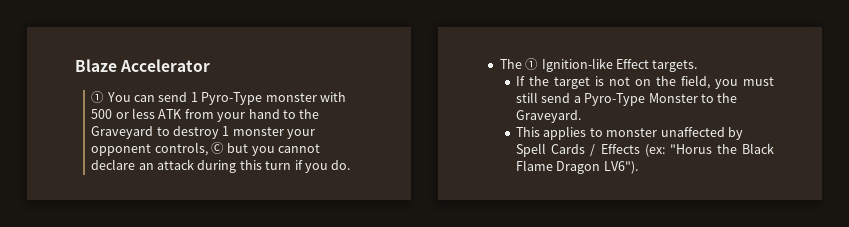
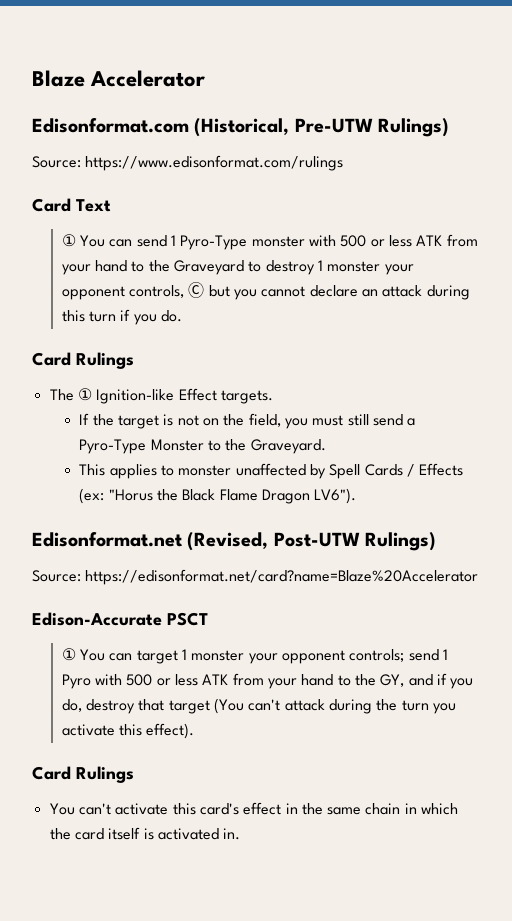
+ Edisonformat.com (Historical, Pre-UTW Rulings)
+ Source: https://www.edisonformat.com/rulings
+ Card Text
  ① You can send 1 Pyro-Type monster with 500 or less ATK from your hand to the Graveyard to destroy 1 monster your opponent controls, Ⓒ but you cannot declare an attack during this turn if you do.
+ Card Rulings
+ Edisonformat.net (Revised, Post-UTW Rulings)
+ Source: https://edisonformat.net/card?name=Blaze%20Accelerator
+ Edison-Accurate PSCT
+ ① You can target 1 monster your opponent controls; send 1 Pyro with 500 or less ATK from your hand to the GY, and if you do, destroy that target (You can't attack during the turn you activate this effect).
+ Card Rulings
+ You can't activate this card's effect in the same chain in which the card itself is activated in.

